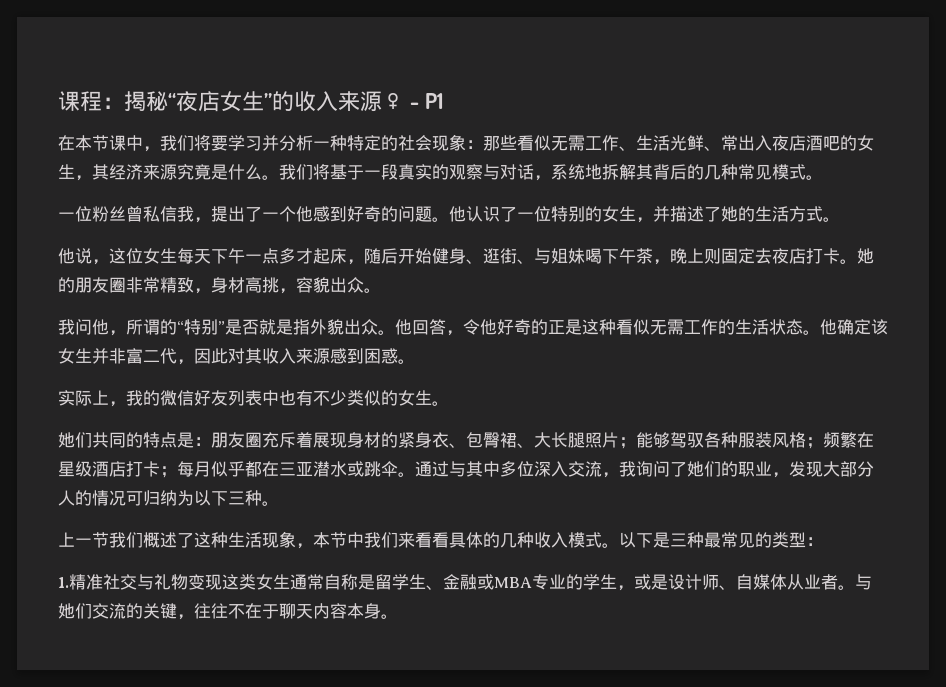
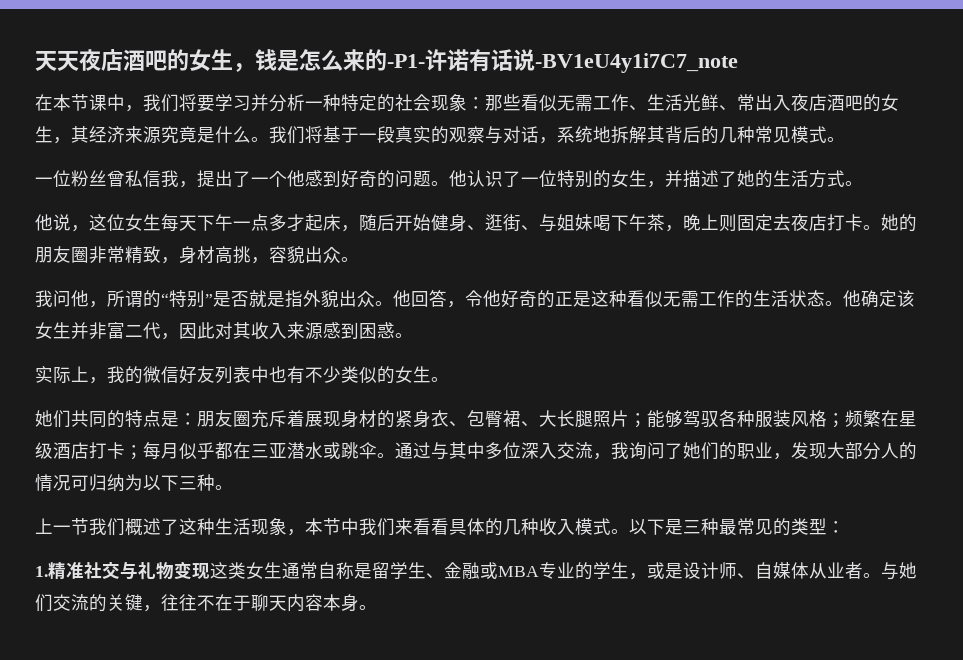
- 课程：揭秘“夜店女生”的收入来源♀ - P1
+ 天天夜店酒吧的女生，钱是怎么来的-P1-许诺有话说-BV1eU4y1i7C7_note

